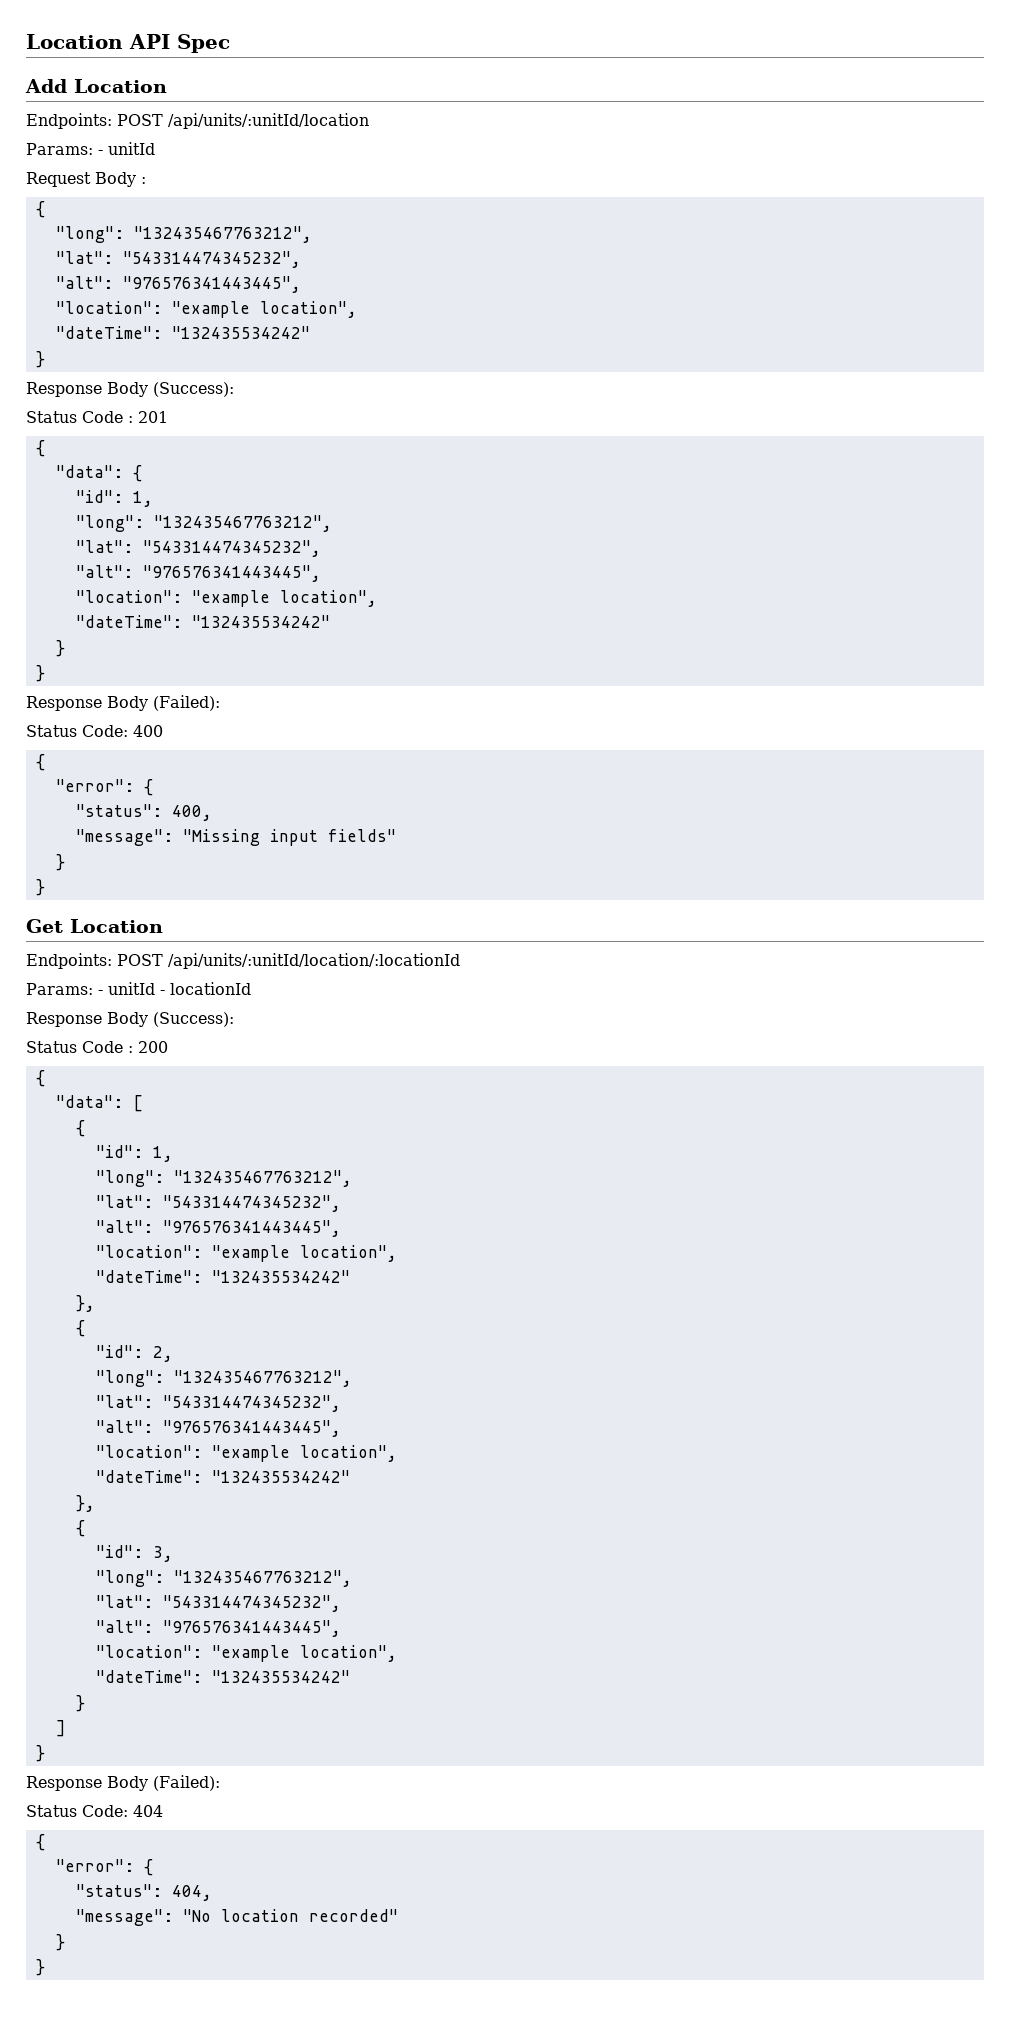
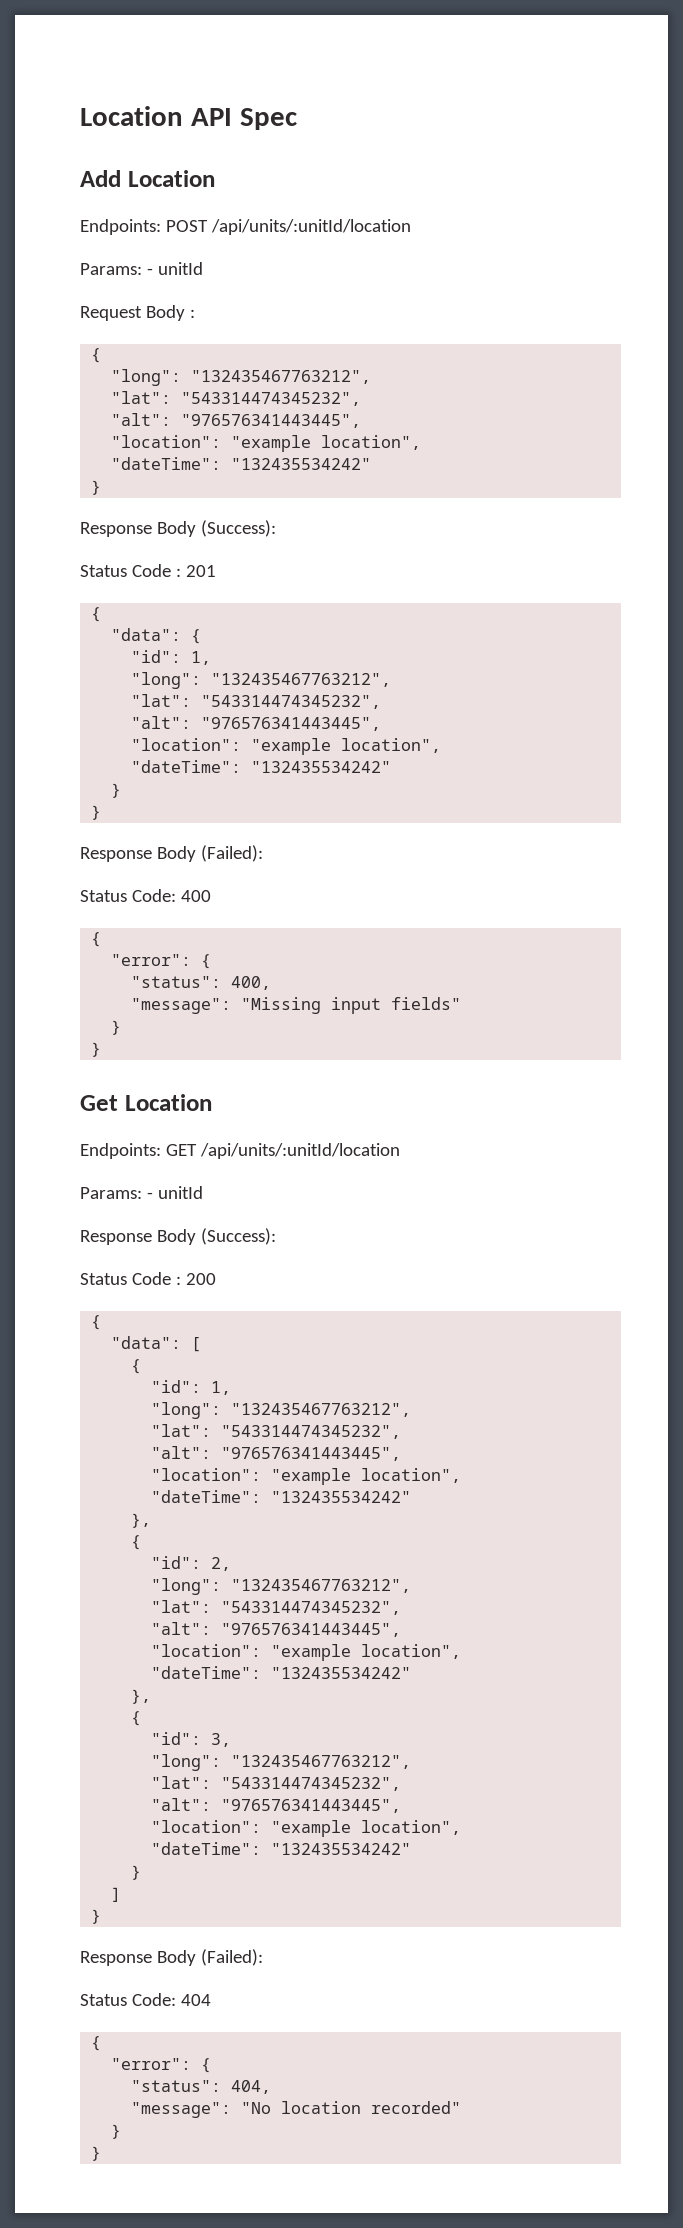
- Endpoints: POST /api/units/:unitId/location/:locationId
- Params: - unitId - locationId
+ Endpoints: GET /api/units/:unitId/location
+ Params: - unitId

